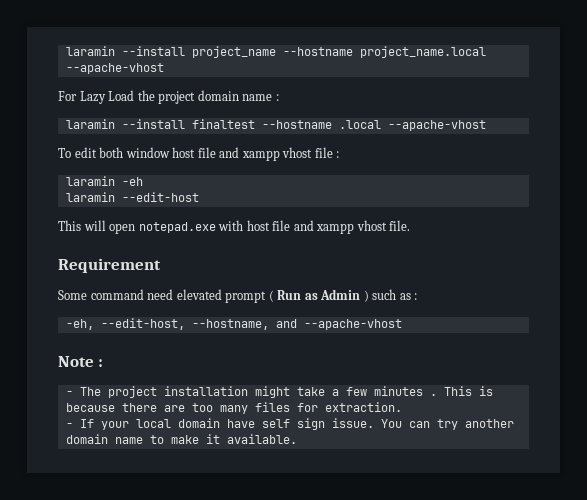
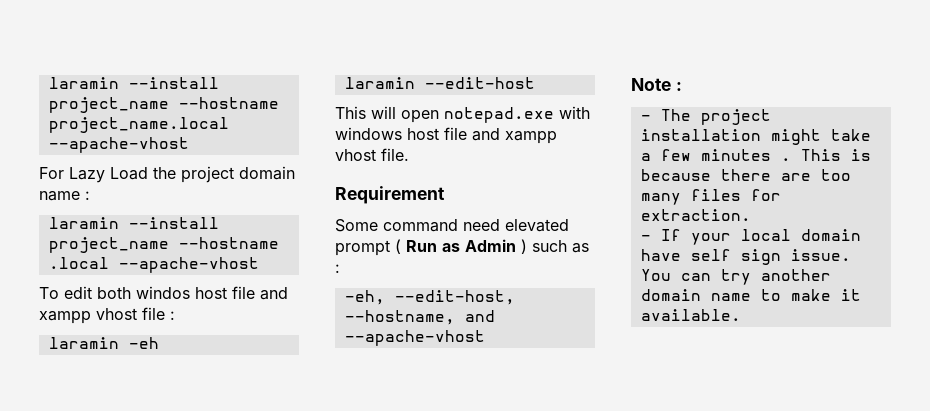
- laramin --install finaltest --hostname .local --apache-vhost
+ laramin --install project_name --hostname .local --apache-vhost
- To edit both window host file and xampp vhost file :
+ To edit both windos host file and xampp vhost file :
- This will open notepad.exe with host file and xampp vhost file.
+ This will open notepad.exe with windows host file and xampp vhost file.

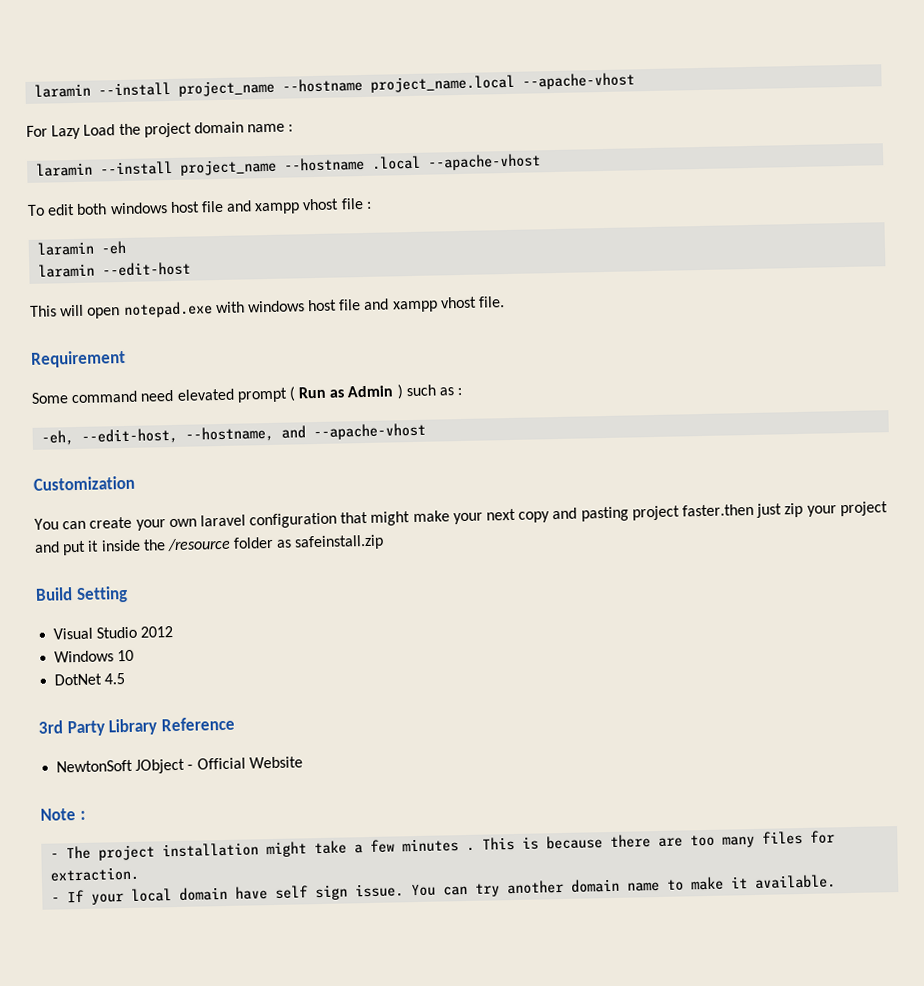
- To edit both windos host file and xampp vhost file :
+ To edit both windows host file and xampp vhost file :
+ Customization
+ You can create your own laravel configuration that might make your next copy and pasting project faster.then just zip your project and put it inside the /resource folder as safeinstall.zip
+ Build Setting
+ Visual Studio 2012
+ Windows 10
+ DotNet 4.5
+ 3rd Party Library Reference
+ NewtonSoft JObject - Official Website

